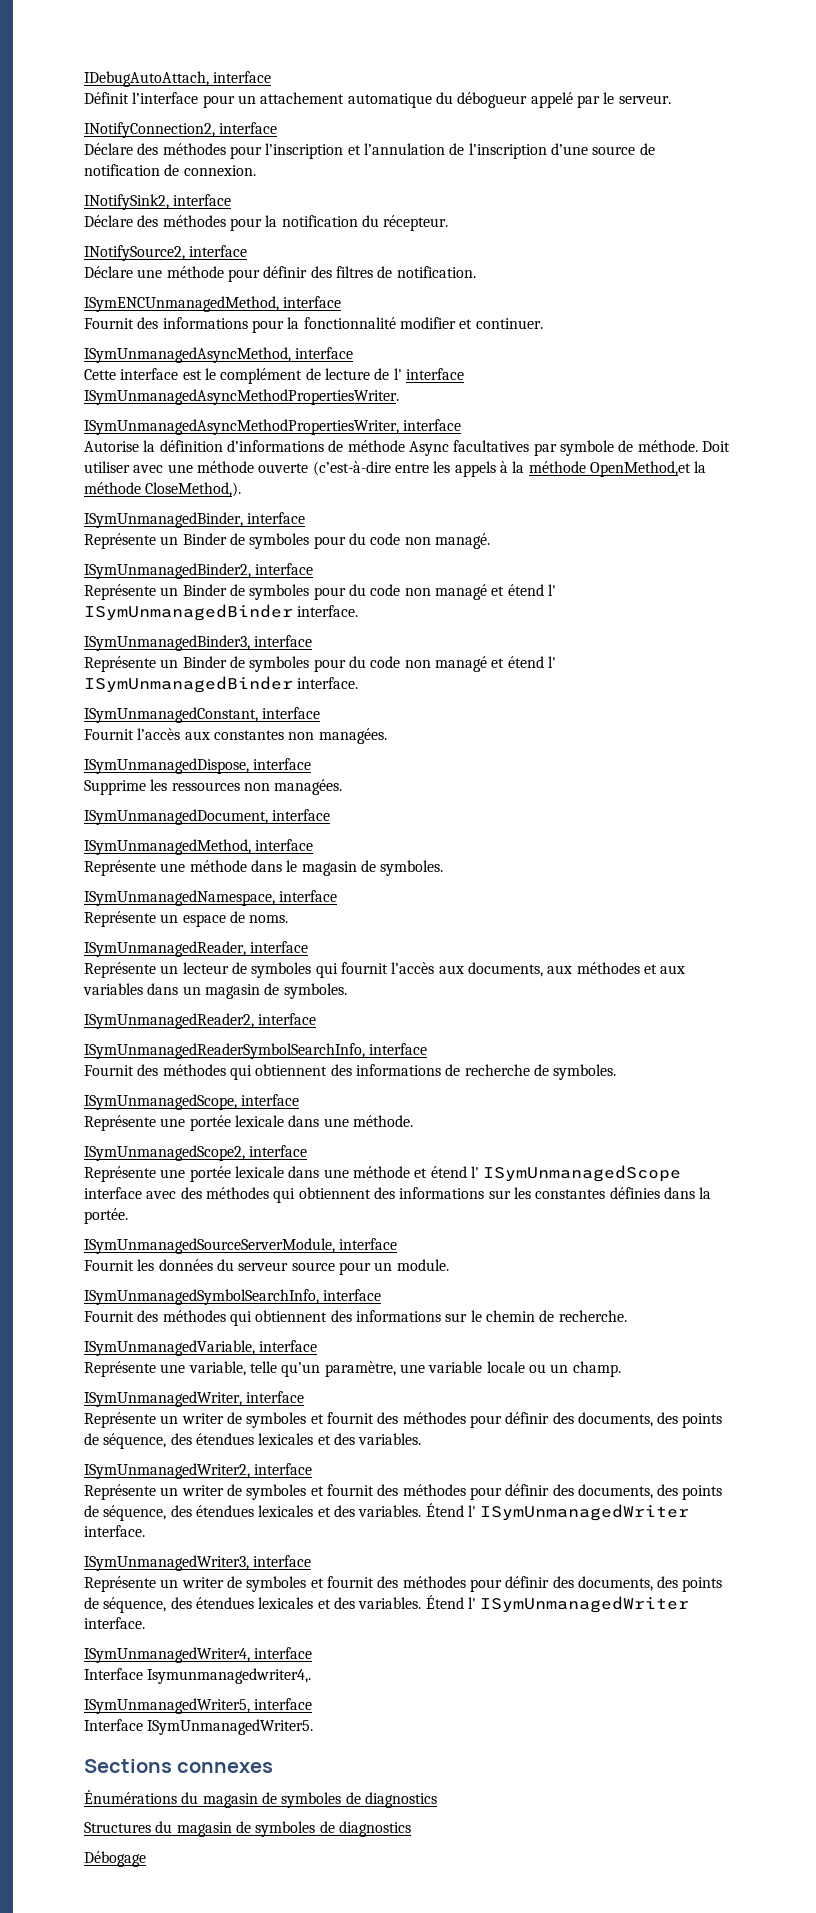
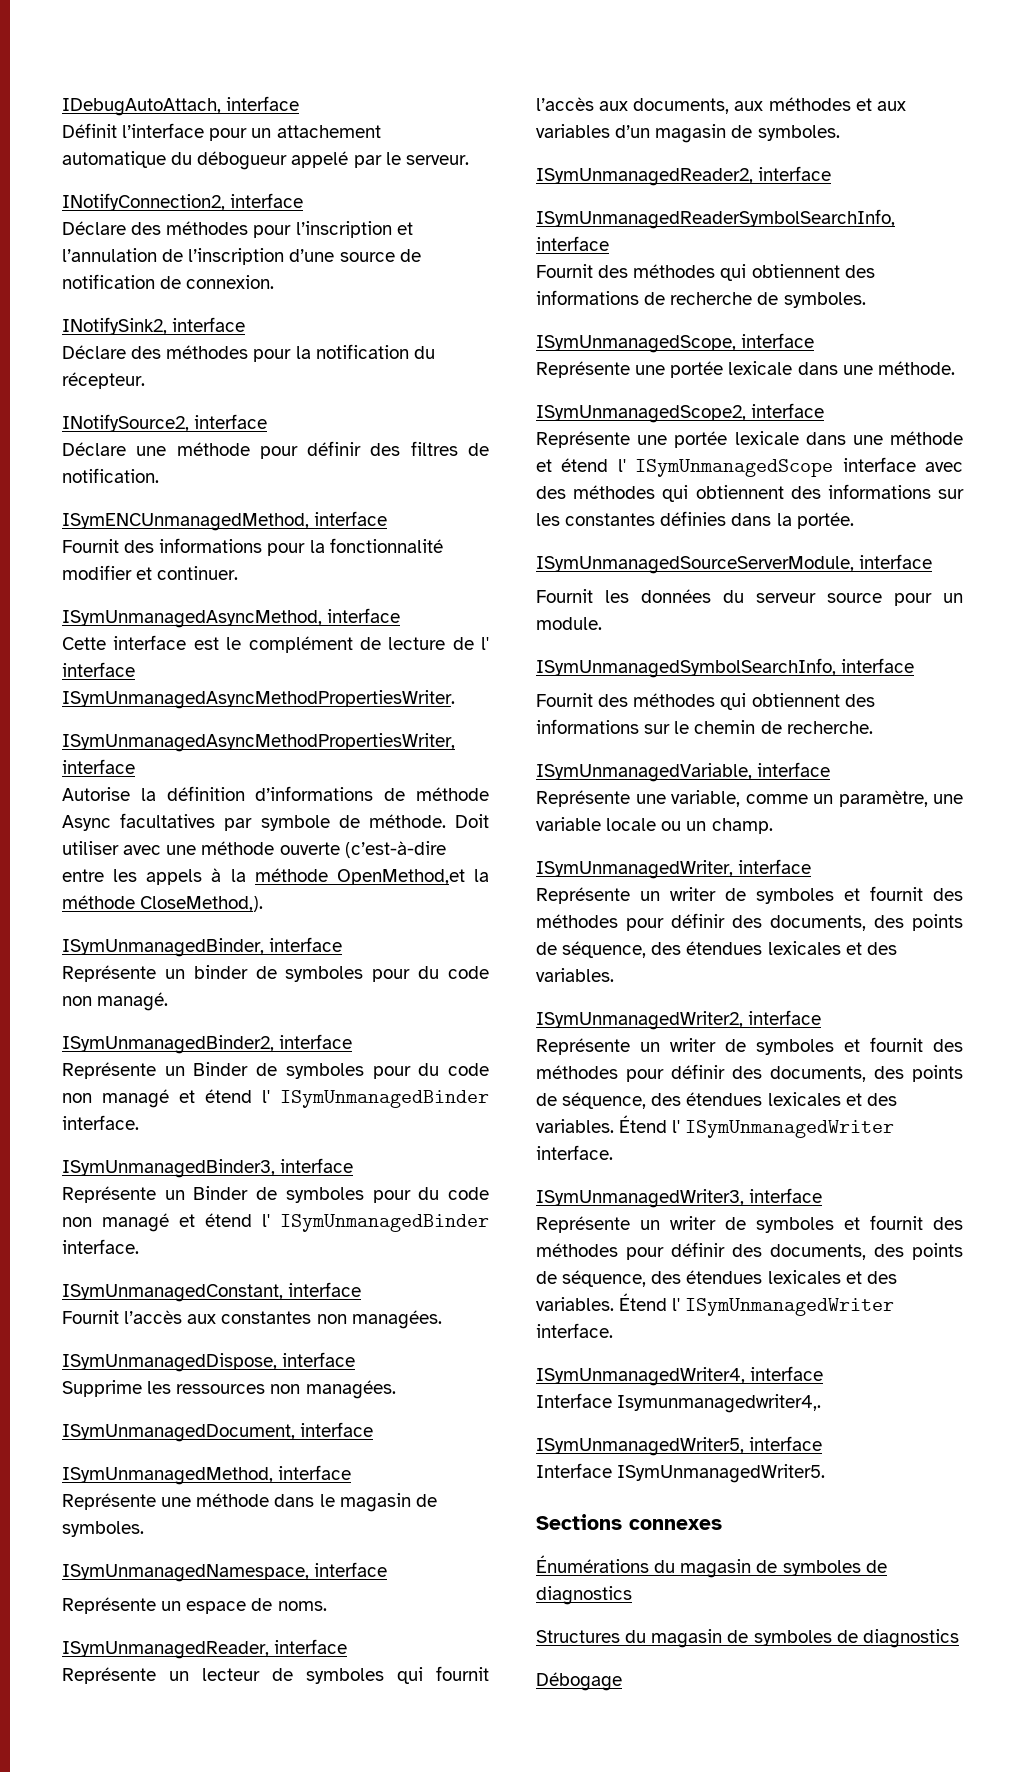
- Représente un Binder de symboles pour du code non managé.
+ Représente un binder de symboles pour du code non managé.
- Représente un lecteur de symboles qui fournit l’accès aux documents, aux méthodes et aux variables dans un magasin de symboles.
+ Représente un lecteur de symboles qui fournit l’accès aux documents, aux méthodes et aux variables d’un magasin de symboles.
- Représente une variable, telle qu’un paramètre, une variable locale ou un champ.
+ Représente une variable, comme un paramètre, une variable locale ou un champ.

